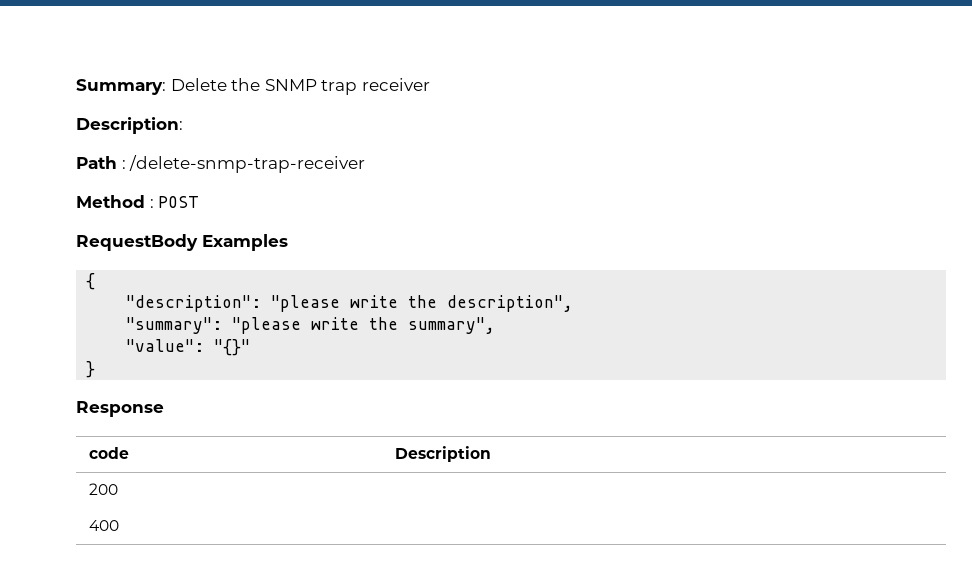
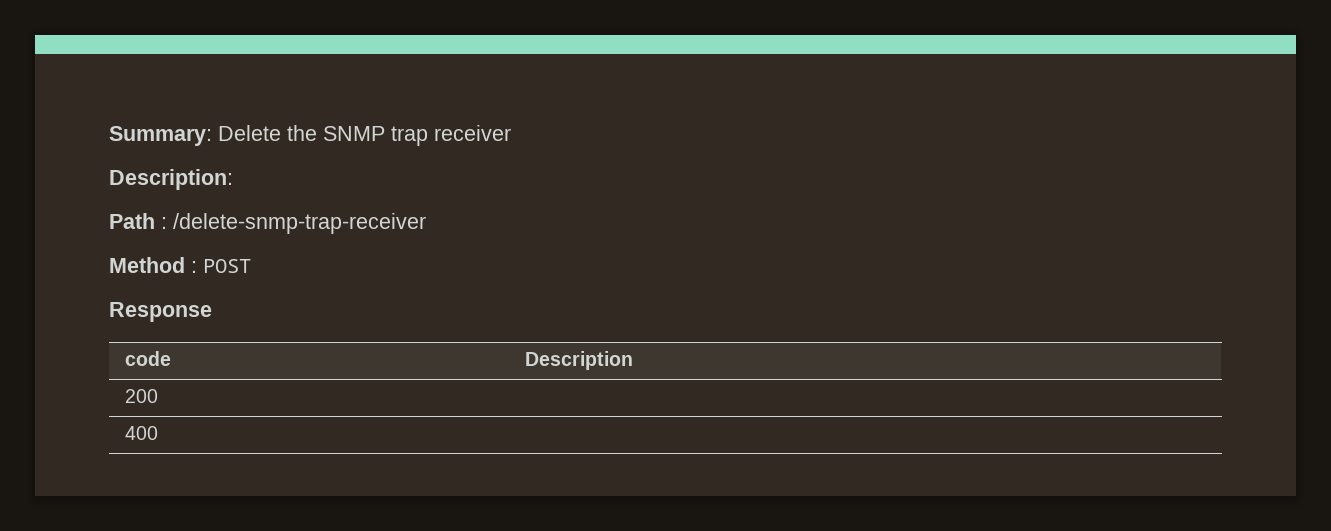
- RequestBody Examples
- {
- "description": "please write the description",
- "summary": "please write the summary",
- "value": "{}"
- }

